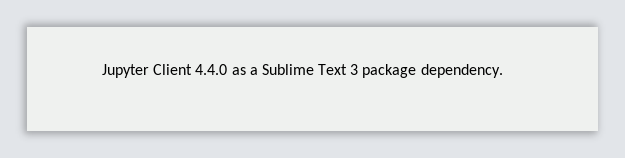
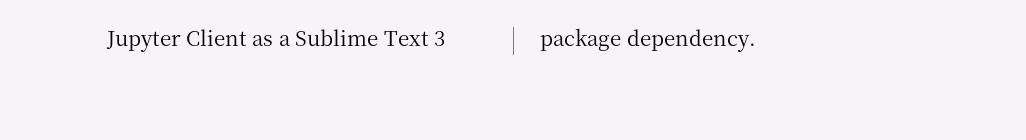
- Jupyter Client 4.4.0 as a Sublime Text 3 package dependency.
+ Jupyter Client as a Sublime Text 3 package dependency.

